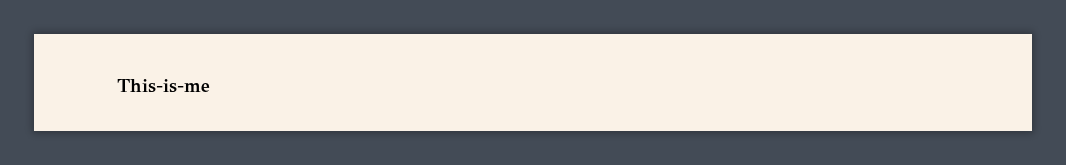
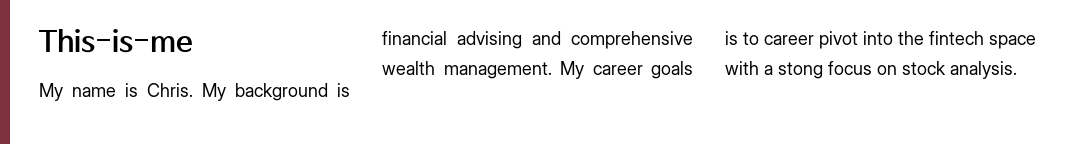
+ My name is Chris. My background is financial advising and comprehensive wealth management. My career goals is to career pivot into the fintech space with a stong focus on stock analysis.

